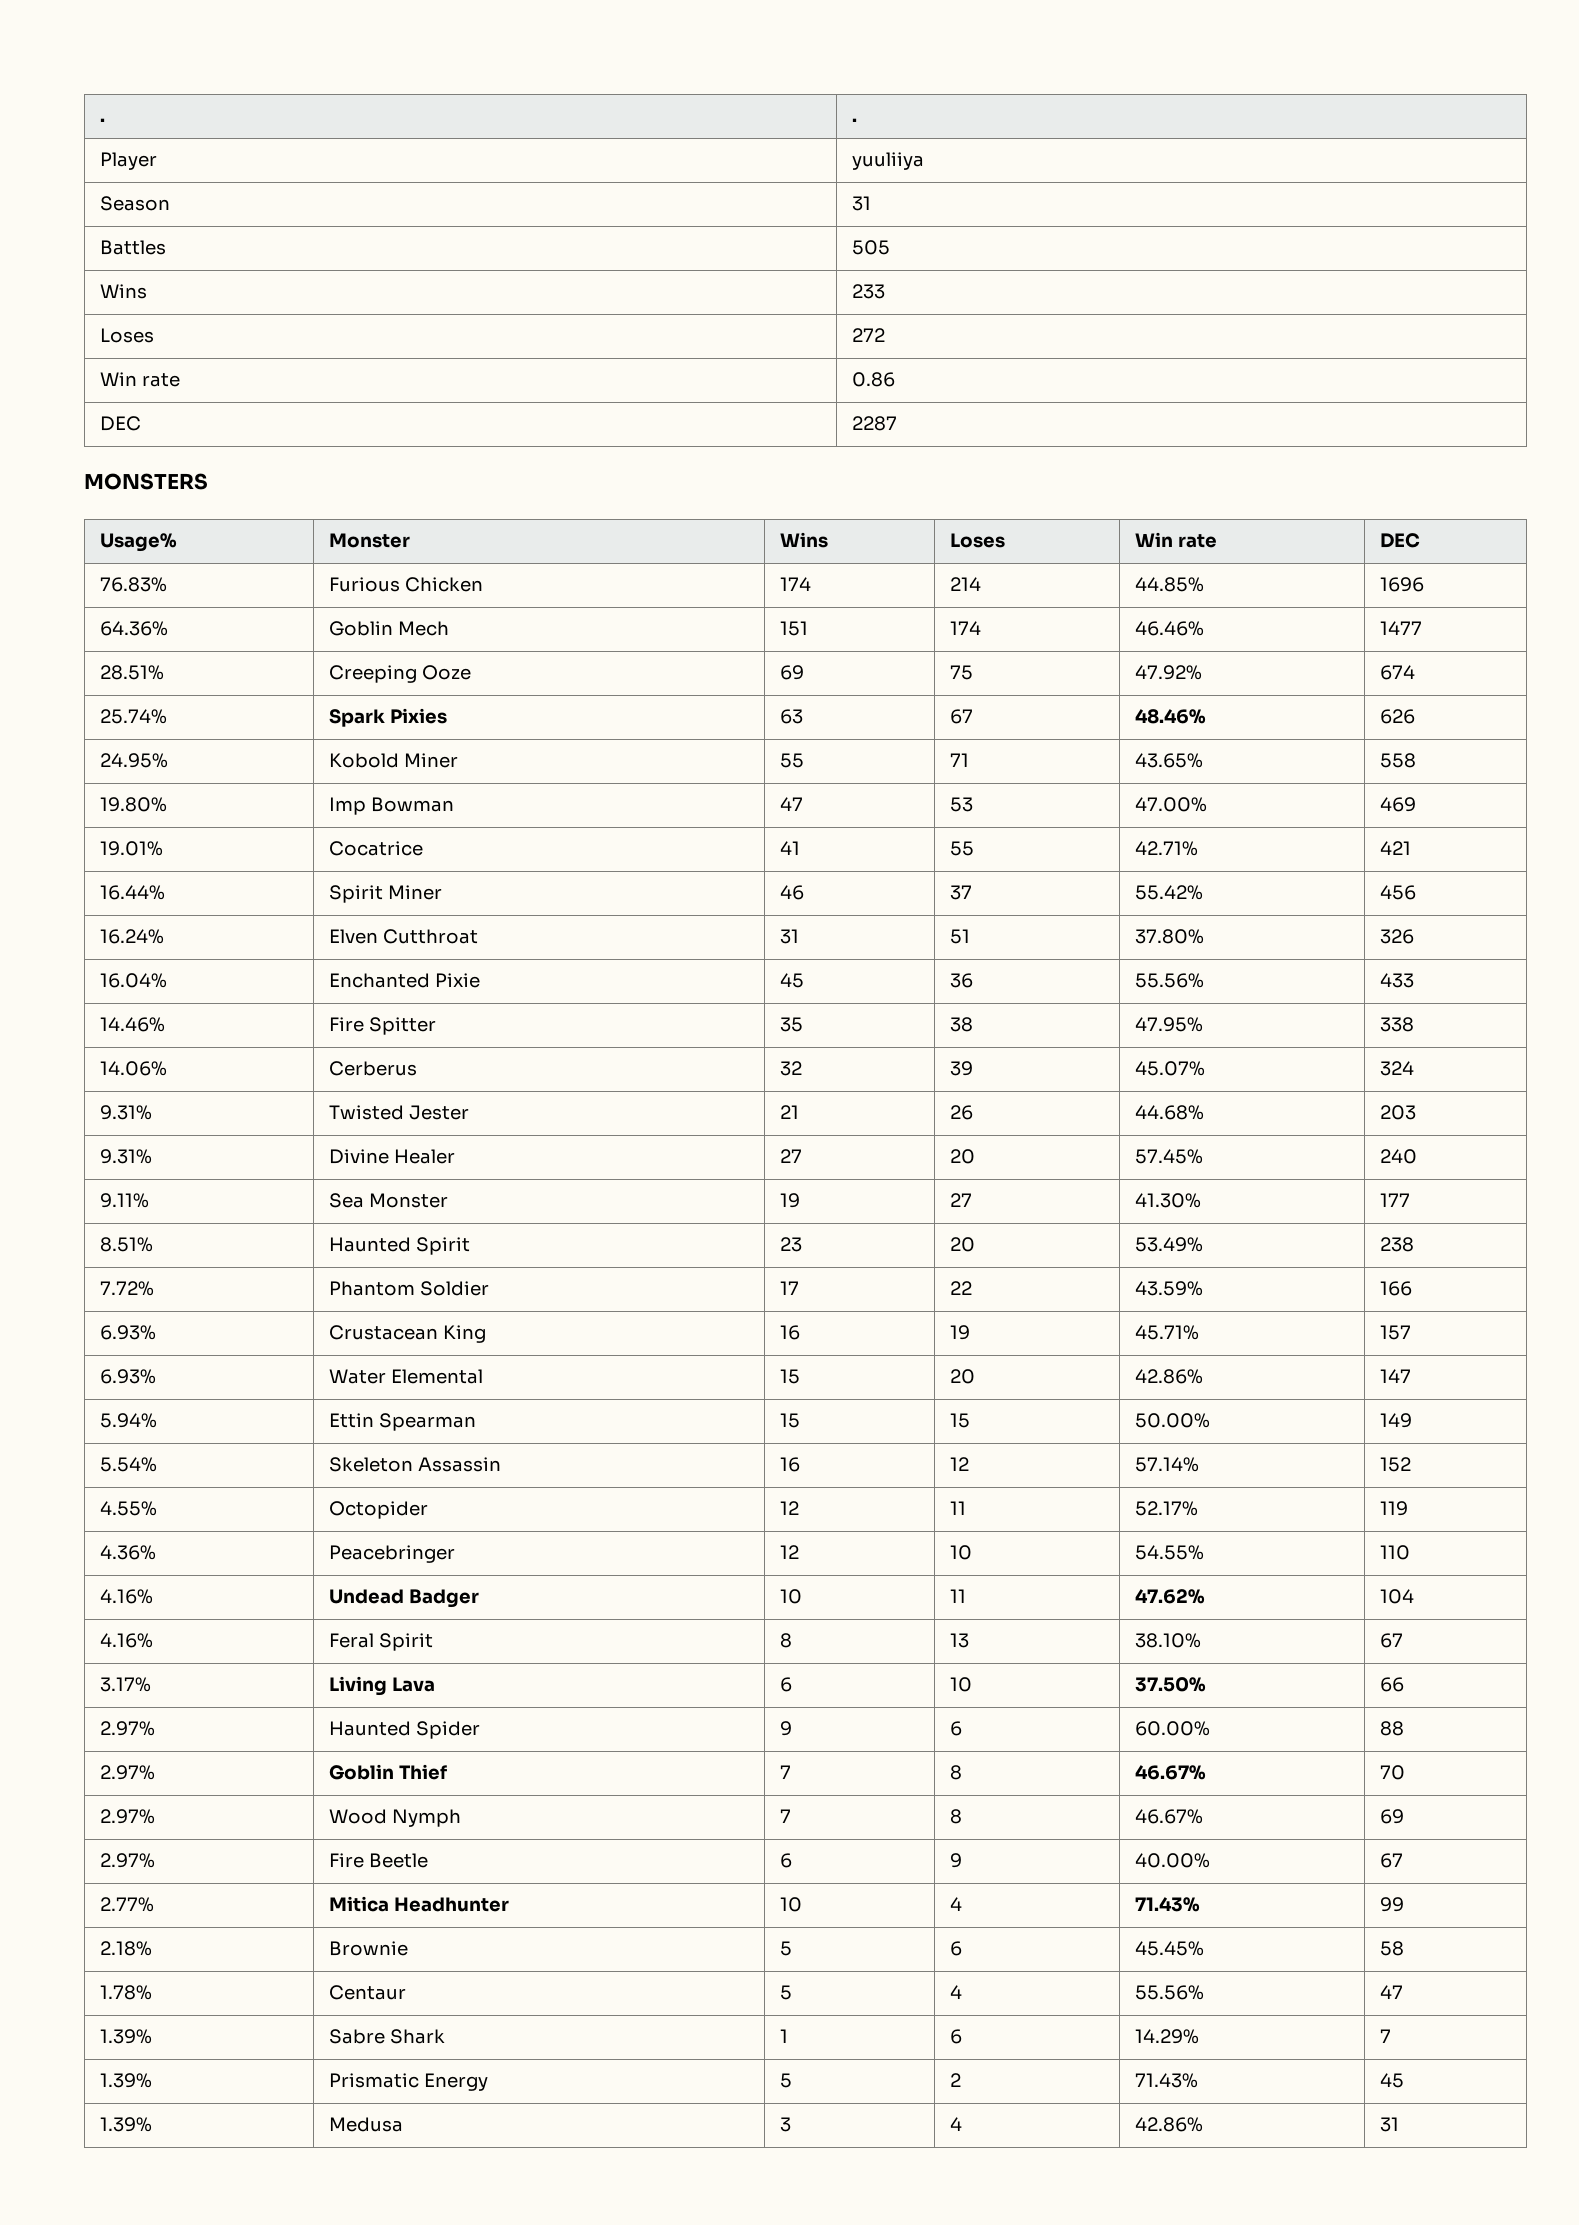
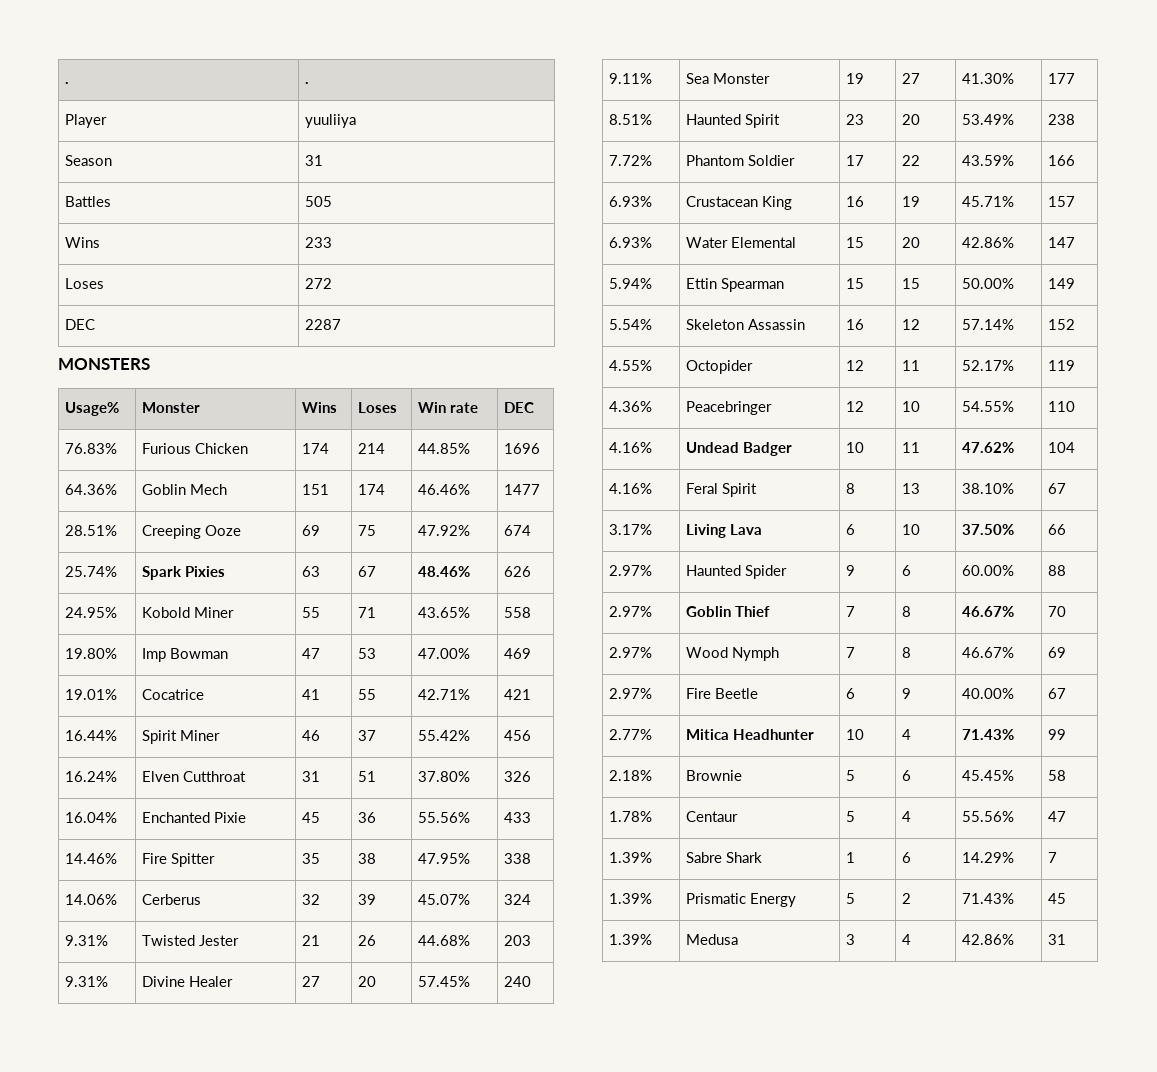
- Win rate | 0.86

